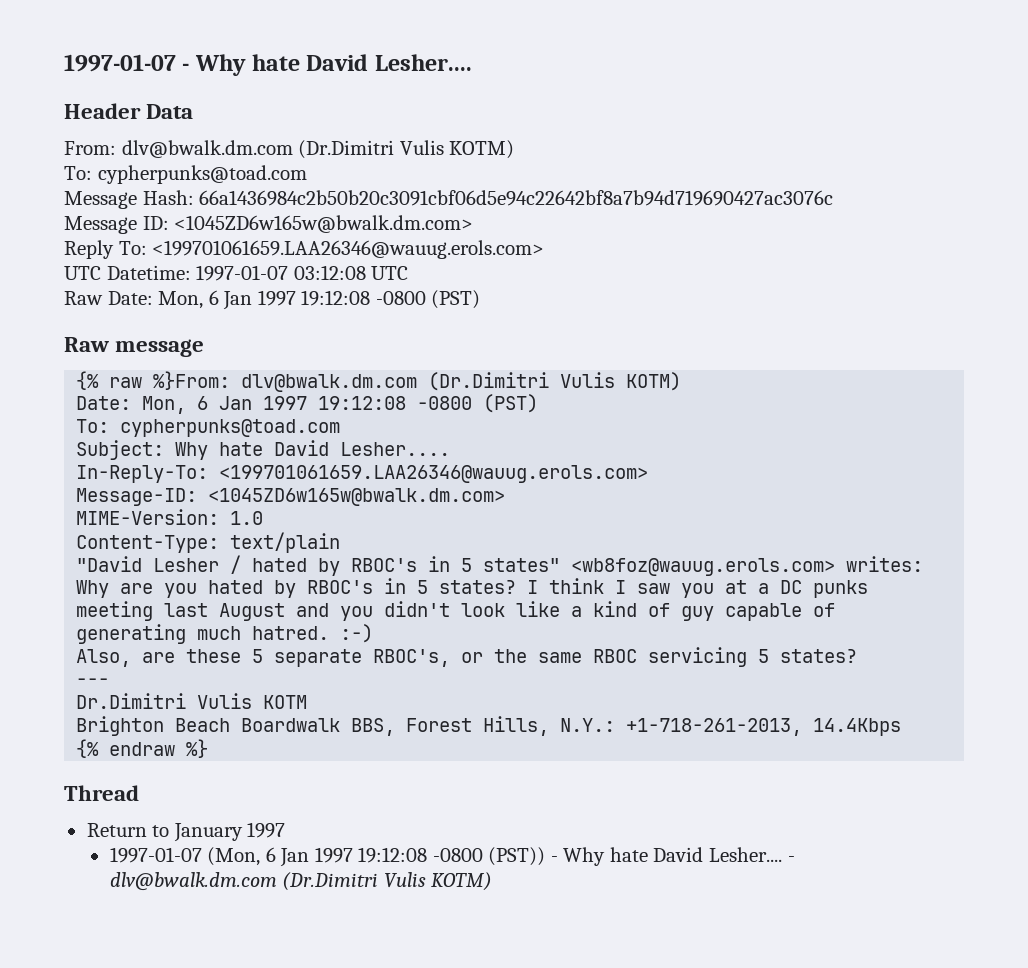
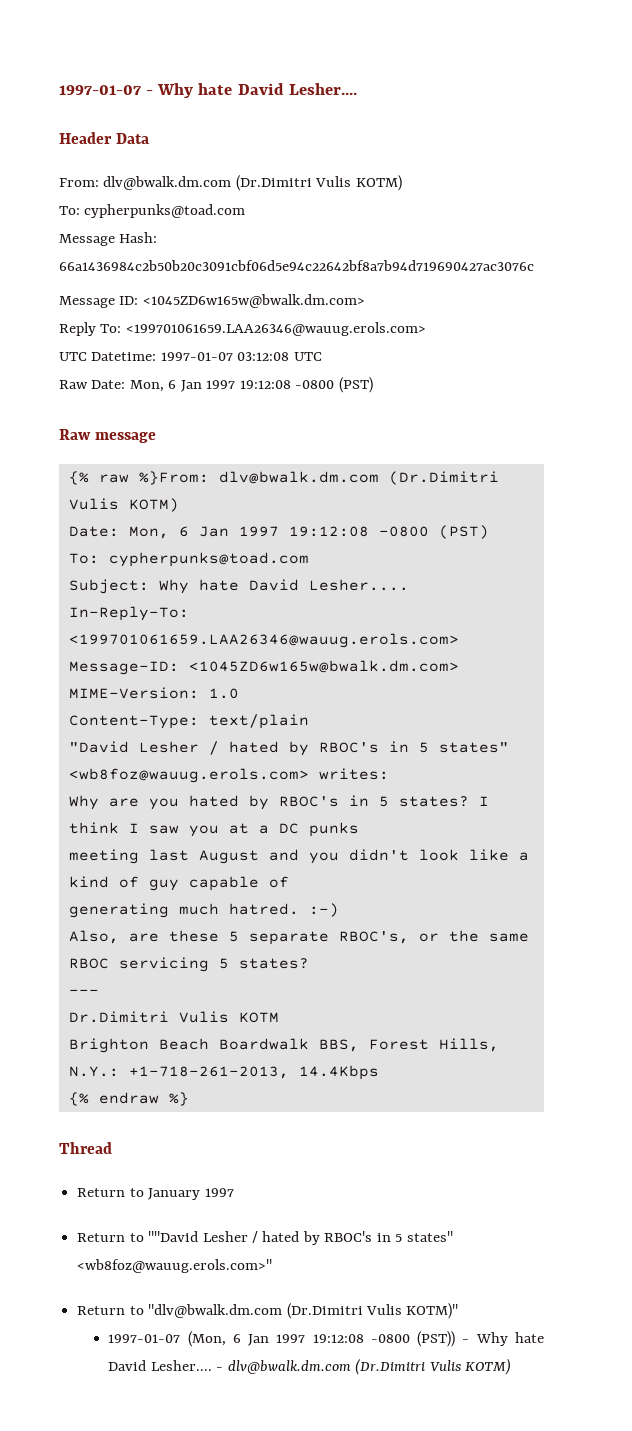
+ Return to ""David Lesher / hated by RBOC's in 5 states" <wb8foz@wauug.erols.com>"
+ Return to "dlv@bwalk.dm.com (Dr.Dimitri Vulis KOTM)"

